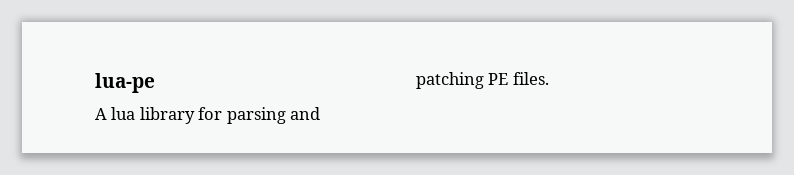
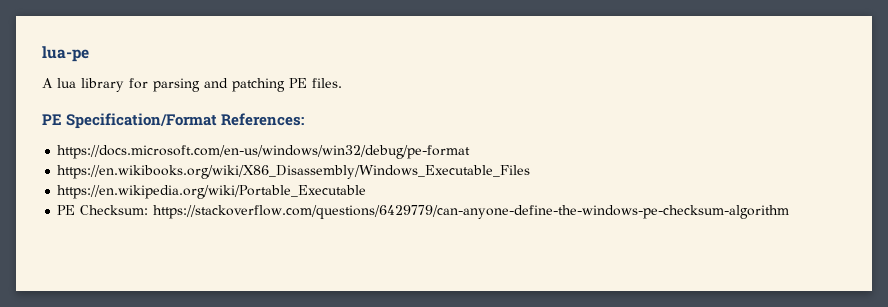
+ PE Specification/Format References:
+ https://docs.microsoft.com/en-us/windows/win32/debug/pe-format
+ https://en.wikibooks.org/wiki/X86_Disassembly/Windows_Executable_Files
+ https://en.wikipedia.org/wiki/Portable_Executable
+ PE Checksum: https://stackoverflow.com/questions/6429779/can-anyone-define-the-windows-pe-checksum-algorithm

